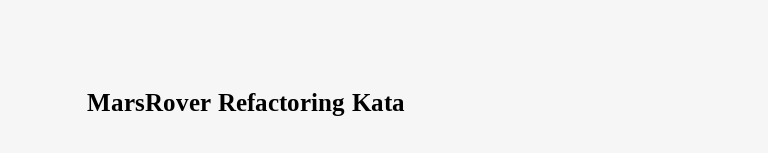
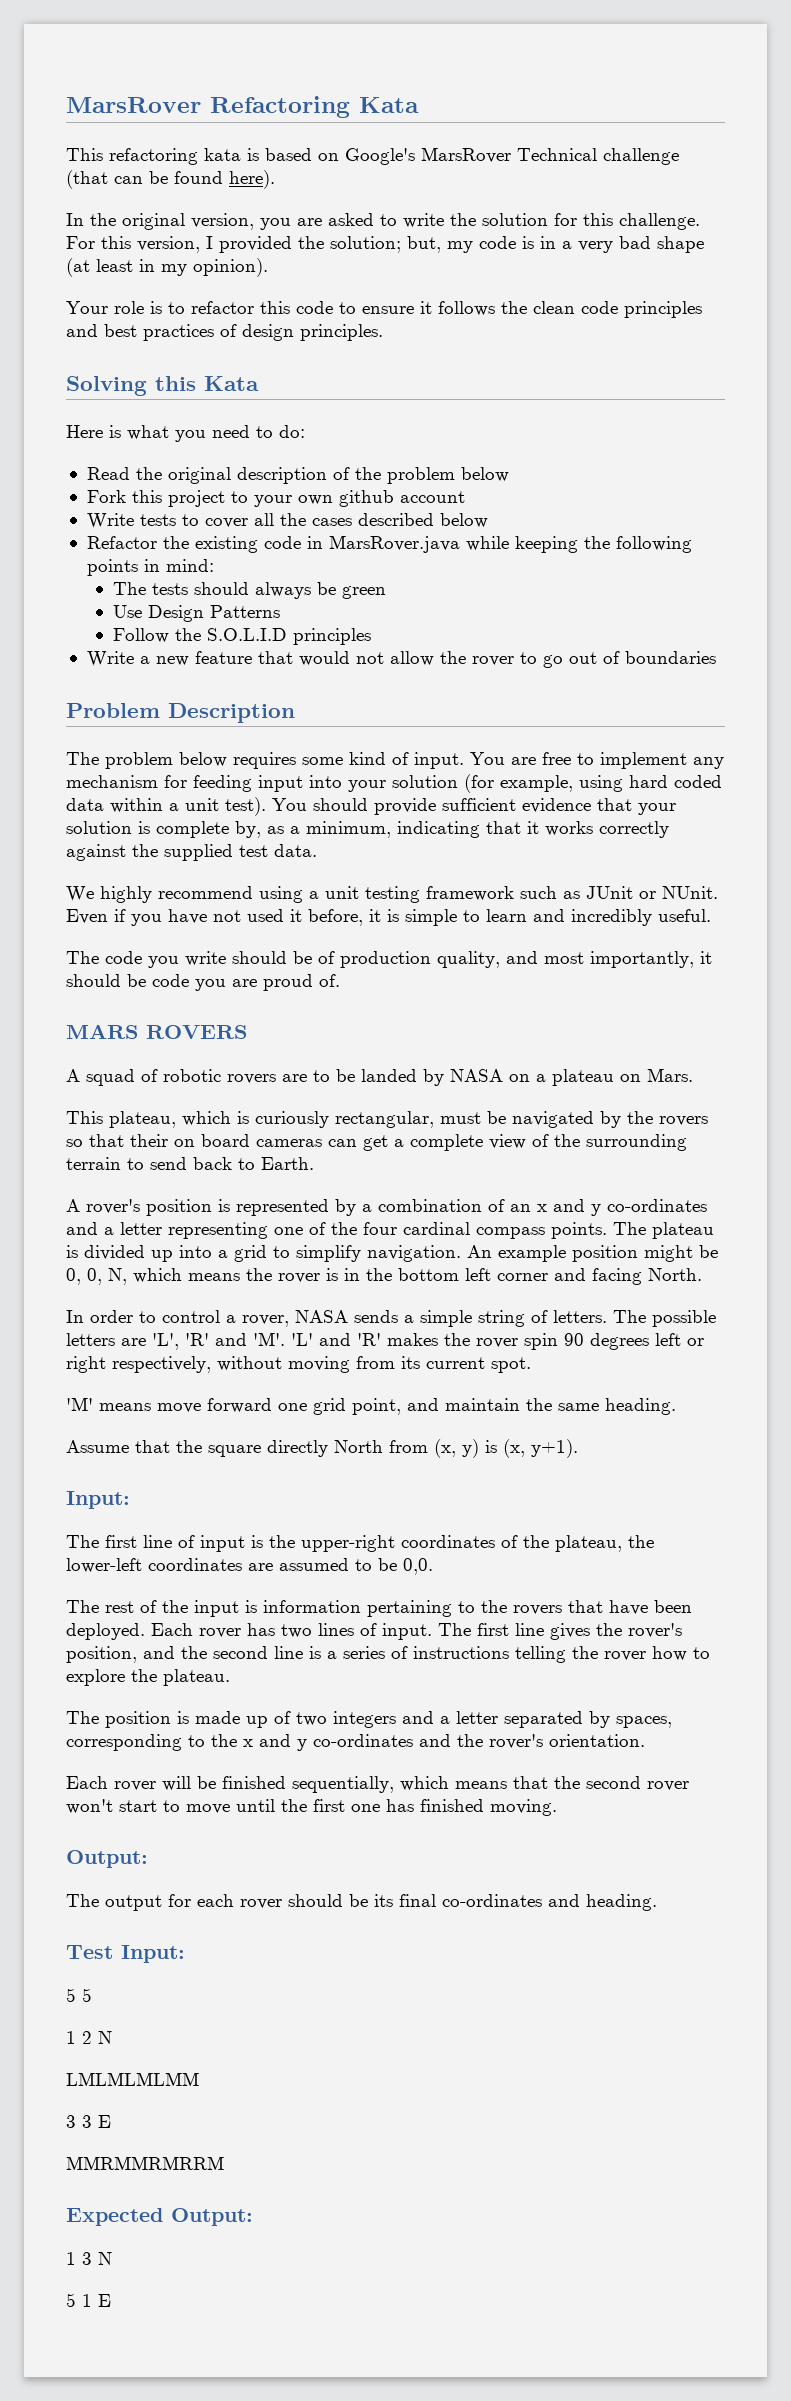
+ This refactoring kata is based on Google's MarsRover Technical challenge (that can be found here).
+ In the original version, you are asked to write the solution for this challenge. For this version, I provided the solution; but, my code is in a very bad shape (at least in my opinion).
+ Your role is to refactor this code to ensure it follows the clean code principles and best practices of design principles.
+ Solving this Kata
+ Here is what you need to do:
+ Read the original description of the problem below
+ Fork this project to your own github account
+ Write tests to cover all the cases described below
+ Refactor the existing code in MarsRover.java while keeping the following points in mind:
+ The tests should always be green
+ Use Design Patterns
+ Follow the S.O.L.I.D principles
+ Write a new feature that would not allow the rover to go out of boundaries
+ Problem Description
+ The problem below requires some kind of input. You are free to implement any mechanism for feeding input into your solution (for example, using hard coded data within a unit test). You should provide sufficient evidence that your solution is complete by, as a minimum, indicating that it works correctly against the supplied test data.
+ We highly recommend using a unit testing framework such as JUnit or NUnit. Even if you have not used it before, it is simple to learn and incredibly useful.
+ The code you write should be of production quality, and most importantly, it should be code you are proud of.
+ MARS ROVERS
+ A squad of robotic rovers are to be landed by NASA on a plateau on Mars.
+ This plateau, which is curiously rectangular, must be navigated by the rovers so that their on board cameras can get a complete view of the surrounding terrain to send back to Earth.
+ A rover's position is represented by a combination of an x and y co-ordinates and a letter representing one of the four cardinal compass points. The plateau is divided up into a grid to simplify navigation. An example position might be 0, 0, N, which means the rover is in the bottom left corner and facing North.
+ In order to control a rover, NASA sends a simple string of letters. The possible letters are 'L', 'R' and 'M'. 'L' and 'R' makes the rover spin 90 degrees left or right respectively, without moving from its current spot.
+ 'M' means move forward one grid point, and maintain the same heading.
+ Assume that the square directly North from (x, y) is (x, y+1).
+ Input:
+ The first line of input is the upper-right coordinates of the plateau, the lower-left coordinates are assumed to be 0,0.
+ The rest of the input is information pertaining to the rovers that have been deployed. Each rover has two lines of input. The first line gives the rover's position, and the second line is a series of instructions telling the rover how to explore the plateau.
+ The position is made up of two integers and a letter separated by spaces, corresponding to the x and y co-ordinates and the rover's orientation.
+ Each rover will be finished sequentially, which means that the second rover won't start to move until the first one has finished moving.
+ Output:
+ The output for each rover should be its final co-ordinates and heading.
+ Test Input:
+ 5 5
+ 1 2 N
+ LMLMLMLMM
+ 3 3 E
+ MMRMMRMRRM
+ Expected Output:
+ 1 3 N
+ 5 1 E

